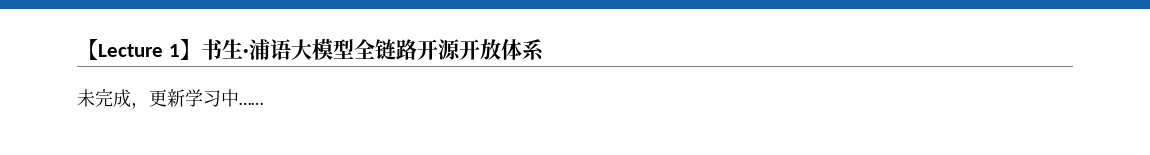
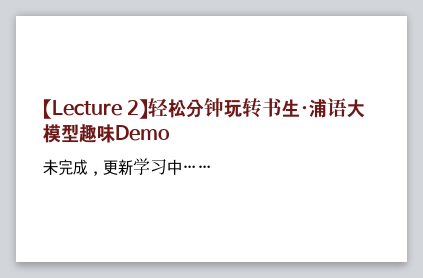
- 【Lecture 1】书生·浦语大模型全链路开源开放体系
+ 【Lecture 2】轻松分钟玩转书生·浦语大模型趣味Demo

